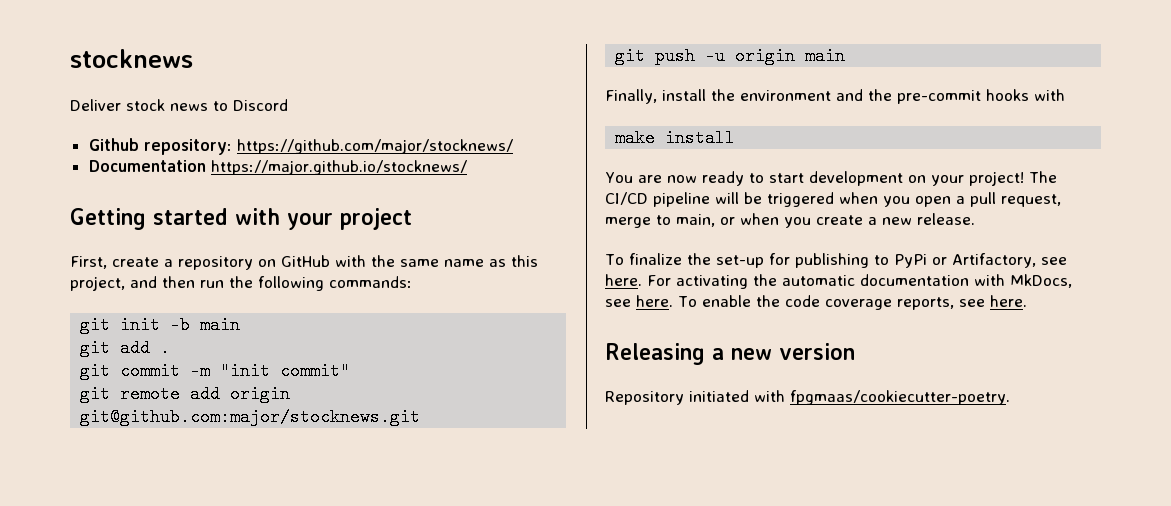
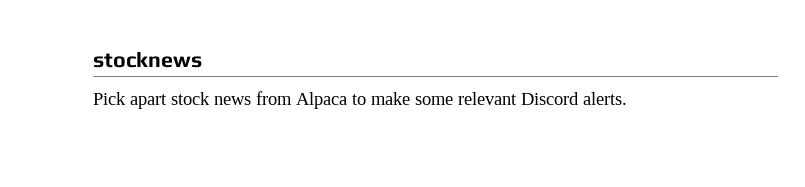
- Deliver stock news to Discord
- Github repository: https://github.com/major/stocknews/
- Documentation https://major.github.io/stocknews/
- Getting started with your project
- First, create a repository on GitHub with the same name as this project, and then run the following commands:
- git init -b main
- git add .
- git commit -m "init commit"
- git remote add origin git@github.com:major/stocknews.git
- git push -u origin main
- Finally, install the environment and the pre-commit hooks with
- make install
- You are now ready to start development on your project! The CI/CD pipeline will be triggered when you open a pull request, merge to main, or when you create a new release.
- To finalize the set-up for publishing to PyPi or Artifactory, see here. For activating the automatic documentation with MkDocs, see here. To enable the code coverage reports, see here.
- Releasing a new version
- Repository initiated with fpgmaas/cookiecutter-poetry.
+ Pick apart stock news from Alpaca to make some relevant Discord alerts.

